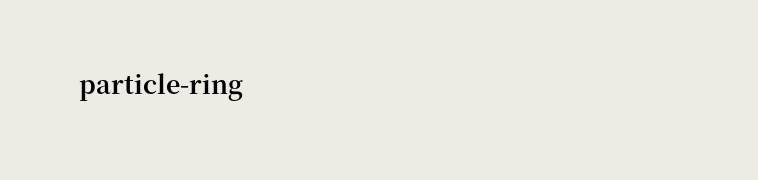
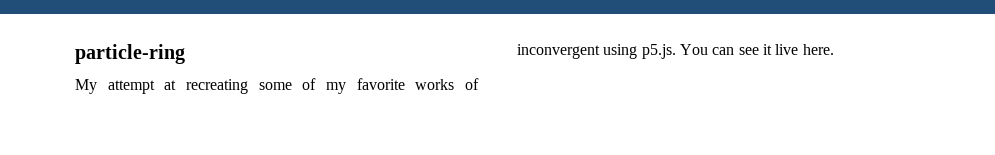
+ My attempt at recreating some of my favorite works of inconvergent using p5.js. You can see it live here.

